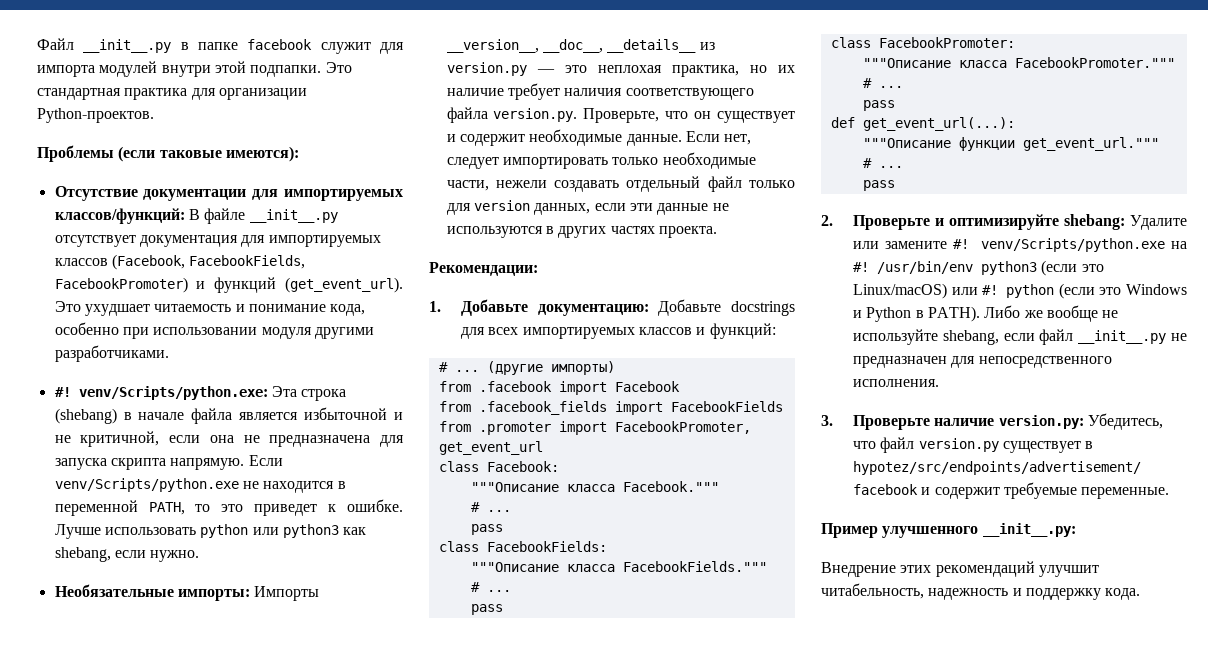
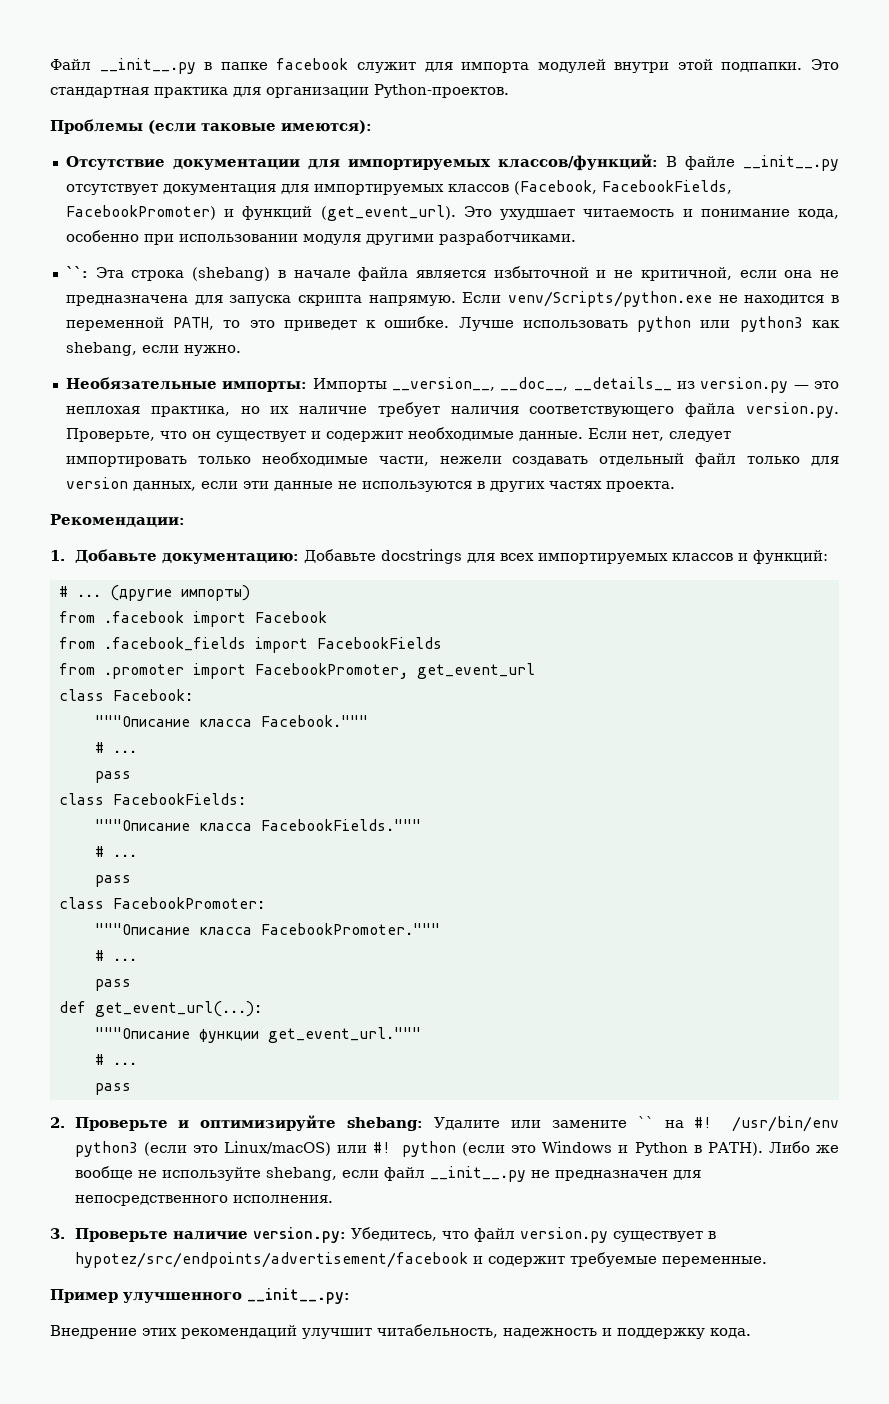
- #! venv/Scripts/python.exe: Эта строка (shebang) в начале файла является избыточной и не критичной, если она не предназначена для запуска скрипта напрямую.
+ ``: Эта строка (shebang) в начале файла является избыточной и не критичной, если она не предназначена для запуска скрипта напрямую.
- 2. Проверьте и оптимизируйте shebang: Удалите или замените #! venv/Scripts/python.exe на #!
+ 2. Проверьте и оптимизируйте shebang: Удалите или замените `` на #!

